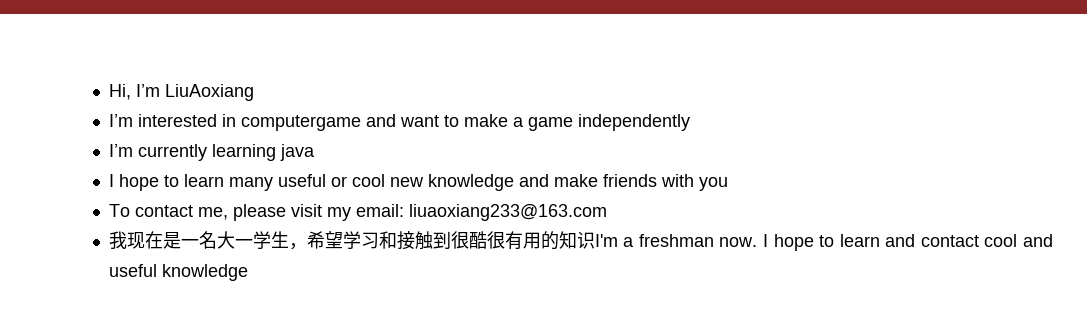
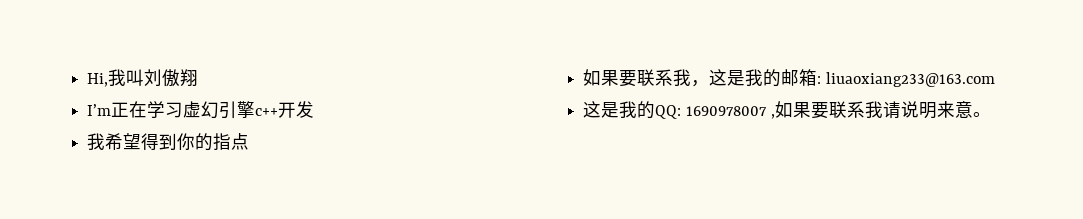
- Hi, I’m LiuAoxiang
- I’m interested in computergame and want to make a game independently
- I’m currently learning java
- I hope to learn many useful or cool new knowledge and make friends with you
- To contact me, please visit my email: liuaoxiang233@163.com
- 我现在是一名大一学生，希望学习和接触到很酷很有用的知识I'm a freshman now. I hope to learn and contact cool and useful knowledge
+ Hi,我叫刘傲翔
+ I’m正在学习虚幻引擎c++开发
+ 我希望得到你的指点
+ 如果要联系我，这是我的邮箱: liuaoxiang233@163.com
+ 这是我的QQ: 1690978007 ,如果要联系我请说明来意。

